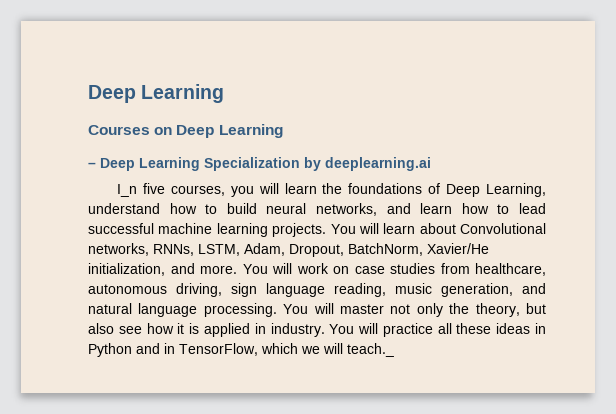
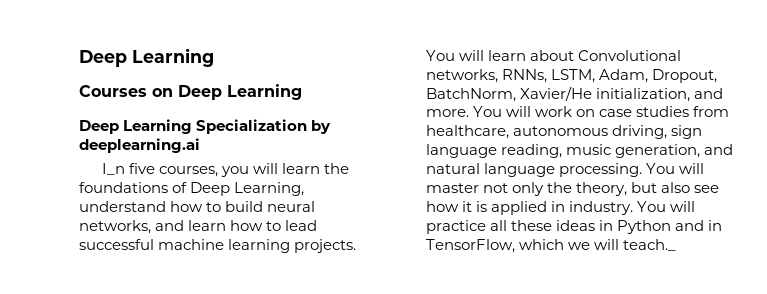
- – Deep Learning Specialization by deeplearning.ai
+ Deep Learning Specialization by deeplearning.ai

